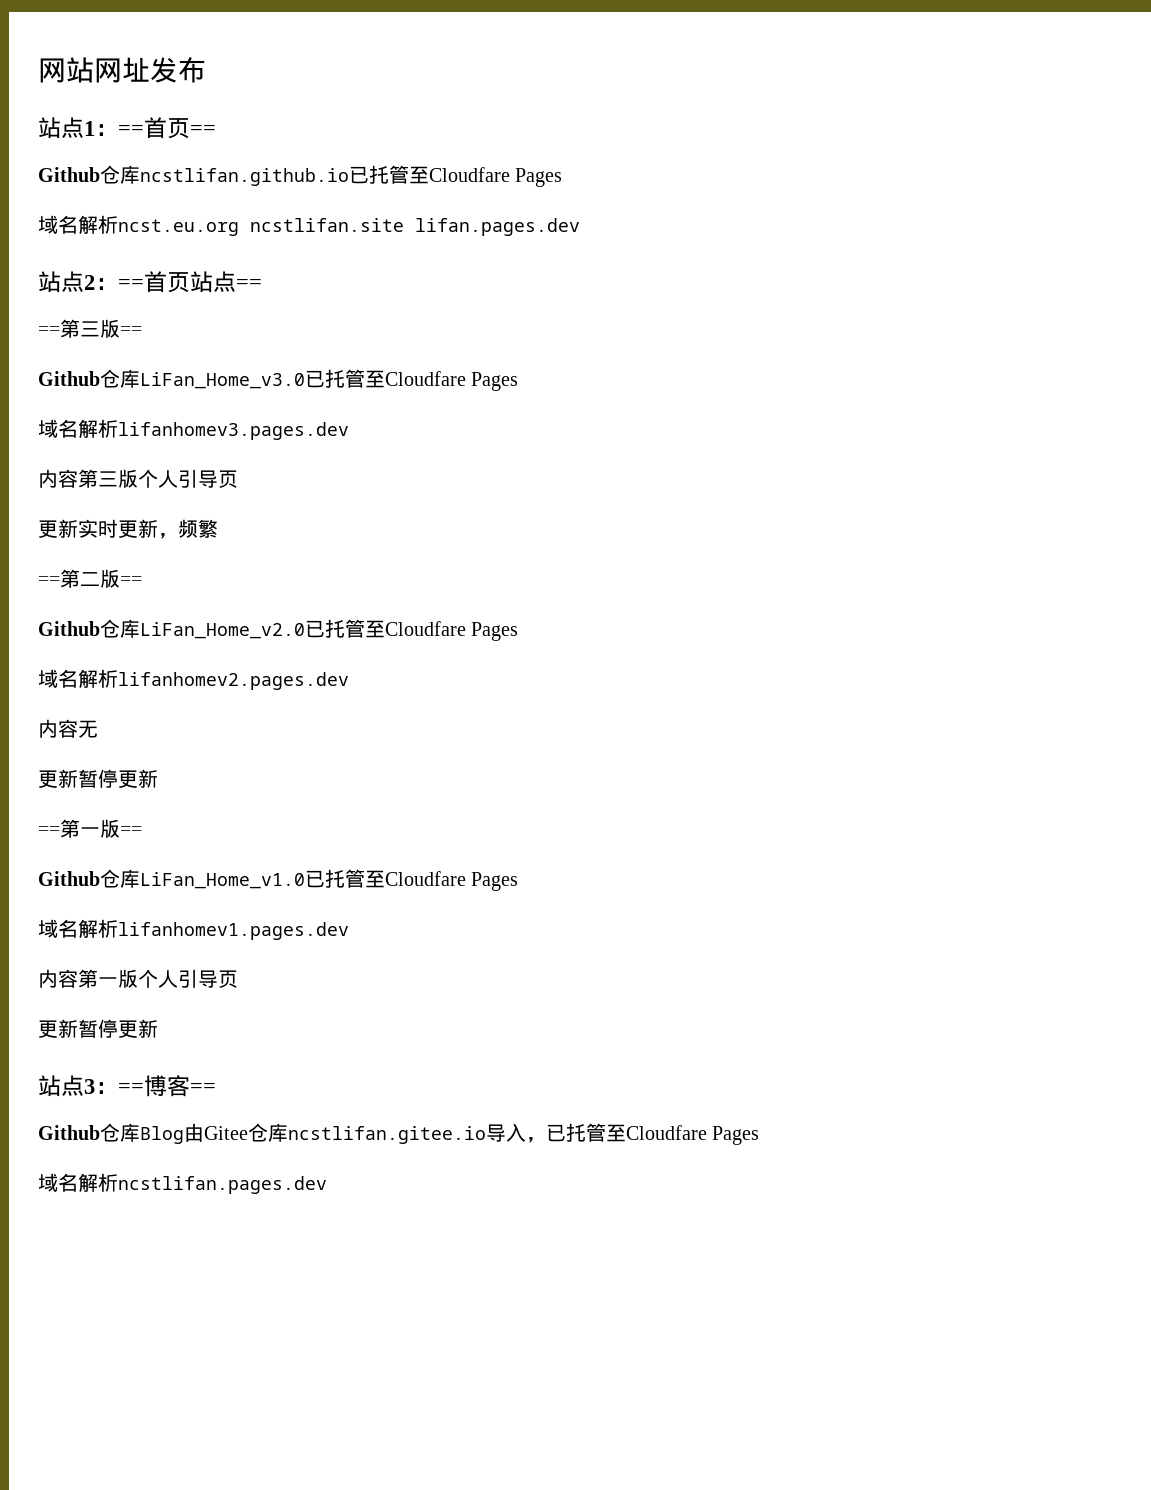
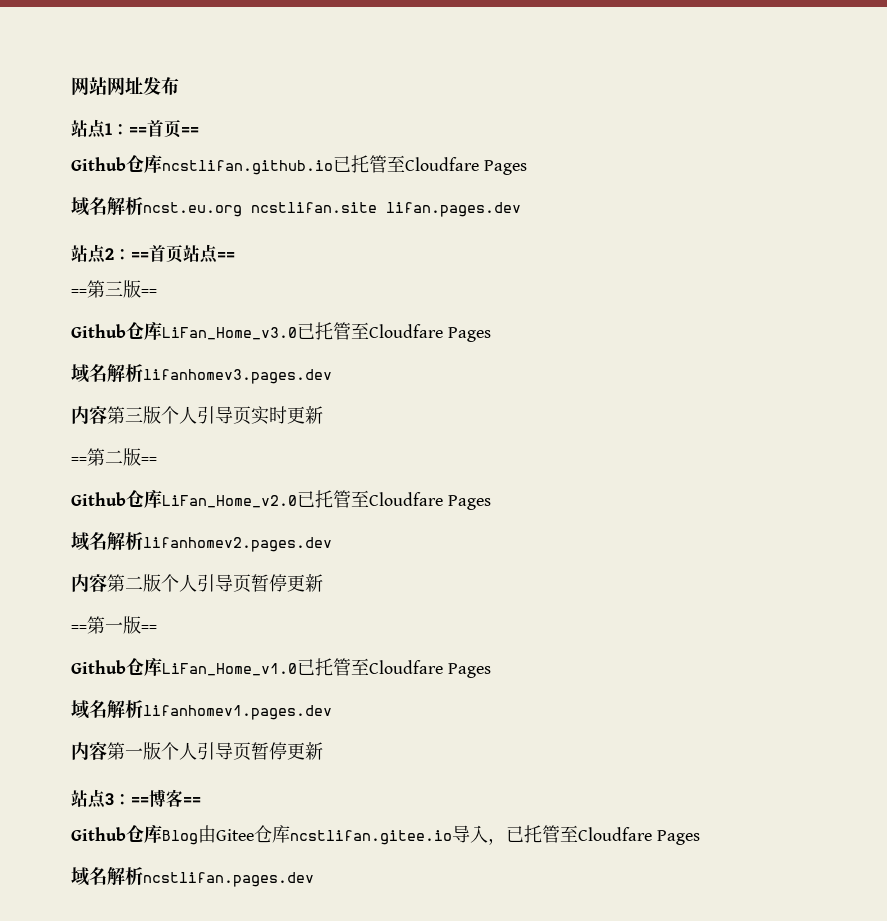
- 内容第三版个人引导页
- 更新实时更新，频繁
+ 内容第三版个人引导页实时更新
- 内容无
- 更新暂停更新
+ 内容第二版个人引导页暂停更新
- 内容第一版个人引导页
- 更新暂停更新
+ 内容第一版个人引导页暂停更新

